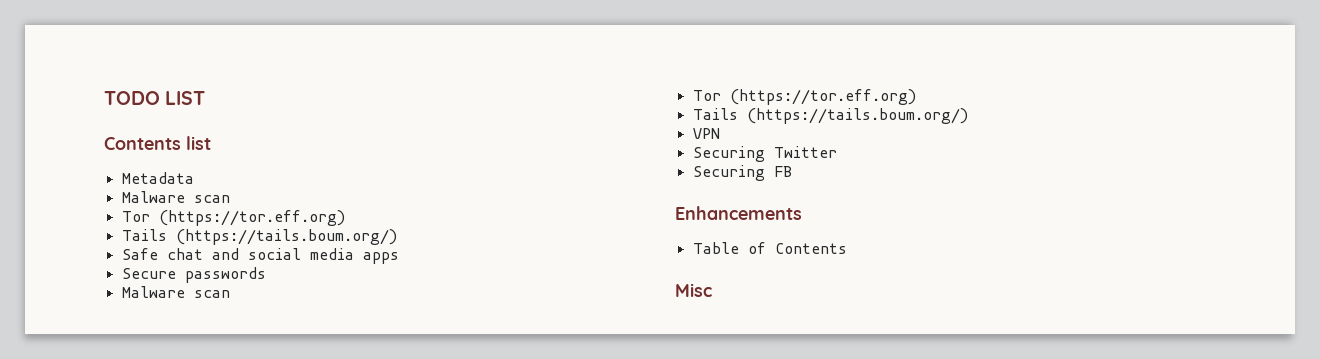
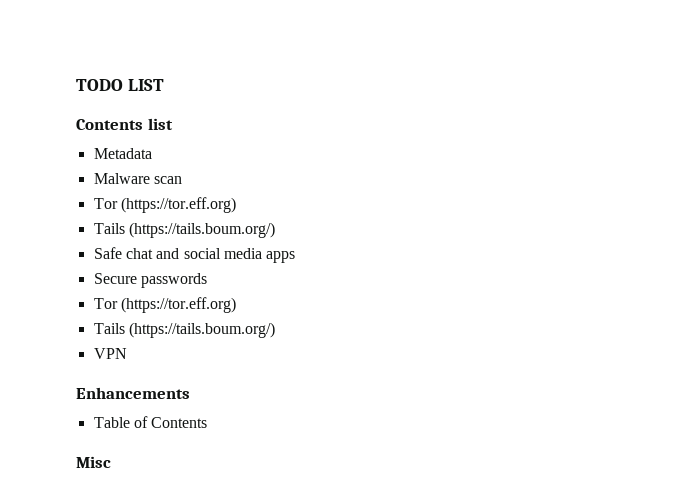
  Secure passwords
- Malware scan
- Securing Twitter
- Securing FB

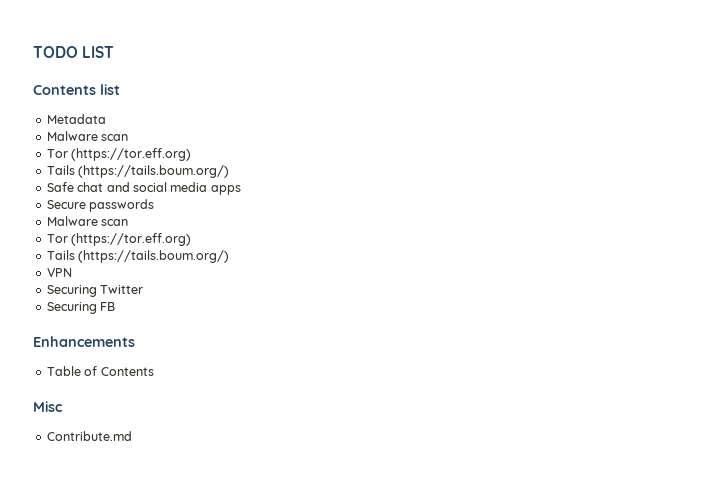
  Secure passwords
+ Malware scan
+ Securing Twitter
+ Securing FB
+ Contribute.md

